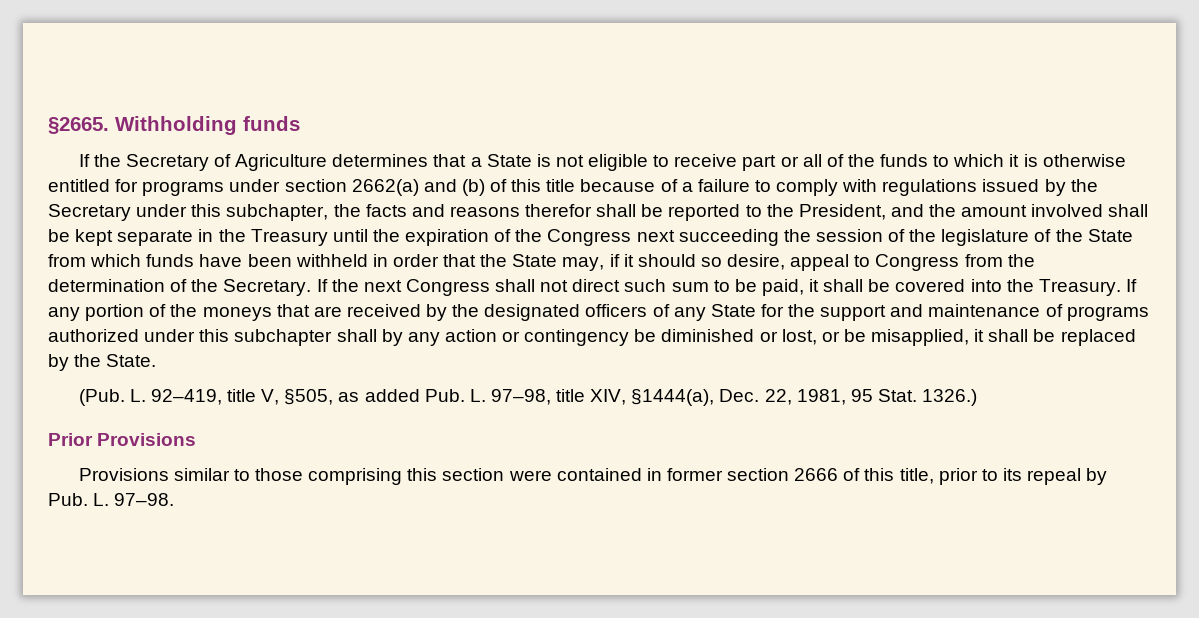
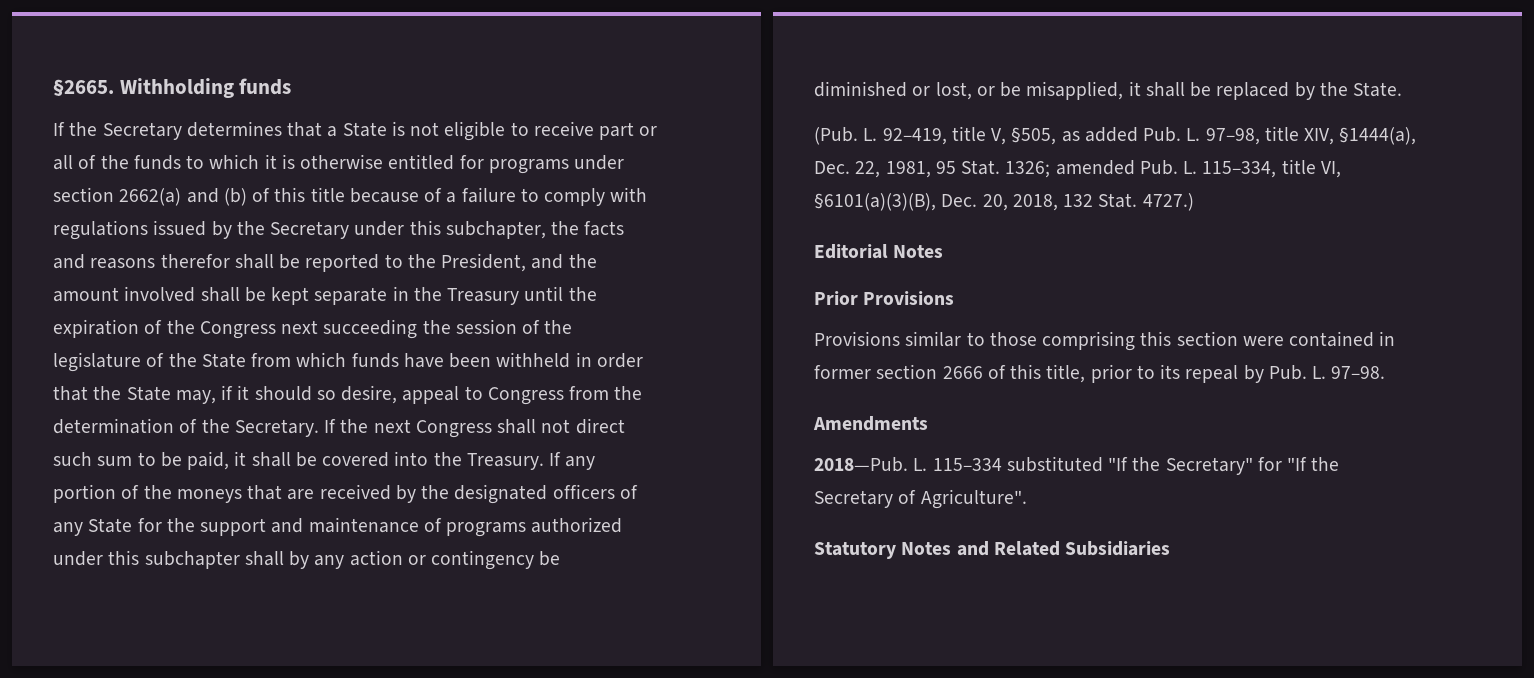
- If the Secretary of Agriculture determines that a State is not eligible to receive part or all of the funds to which it is otherwise entitled for programs under section 2662(a) and (b) of this title because of a failure to comply with regulations issued by the Secretary under this subchapter, the facts and reasons therefor shall be reported to the President, and the amount involved shall be kept separate in the Treasury until the expiration of the Congress next succeeding the session of the legislature of the State from which funds have been withheld in order that the State may, if it should so desire, appeal to Congress from the determination of the Secretary.
+ If the Secretary determines that a State is not eligible to receive part or all of the funds to which it is otherwise entitled for programs under section 2662(a) and (b) of this title because of a failure to comply with regulations issued by the Secretary under this subchapter, the facts and reasons therefor shall be reported to the President, and the amount involved shall be kept separate in the Treasury until the expiration of the Congress next succeeding the session of the legislature of the State from which funds have been withheld in order that the State may, if it should so desire, appeal to Congress from the determination of the Secretary.
- 1326.)
+ 1326; amended Pub. L. 115–334, title VI, §6101(a)(3)(B), Dec. 20, 2018, 132 Stat. 4727.)
+ Editorial Notes
+ Amendments
+ 2018—Pub. L. 115–334 substituted "If the Secretary" for "If the Secretary of Agriculture".
+ Statutory Notes and Related Subsidiaries

